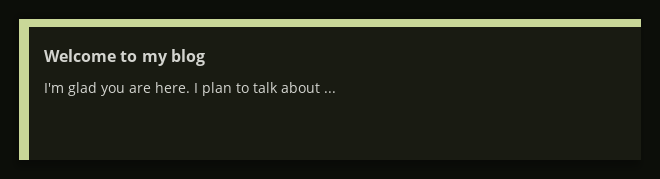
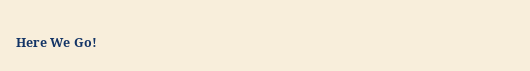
- Welcome to my blog
- I'm glad you are here. I plan to talk about ...
+ Here We Go!

